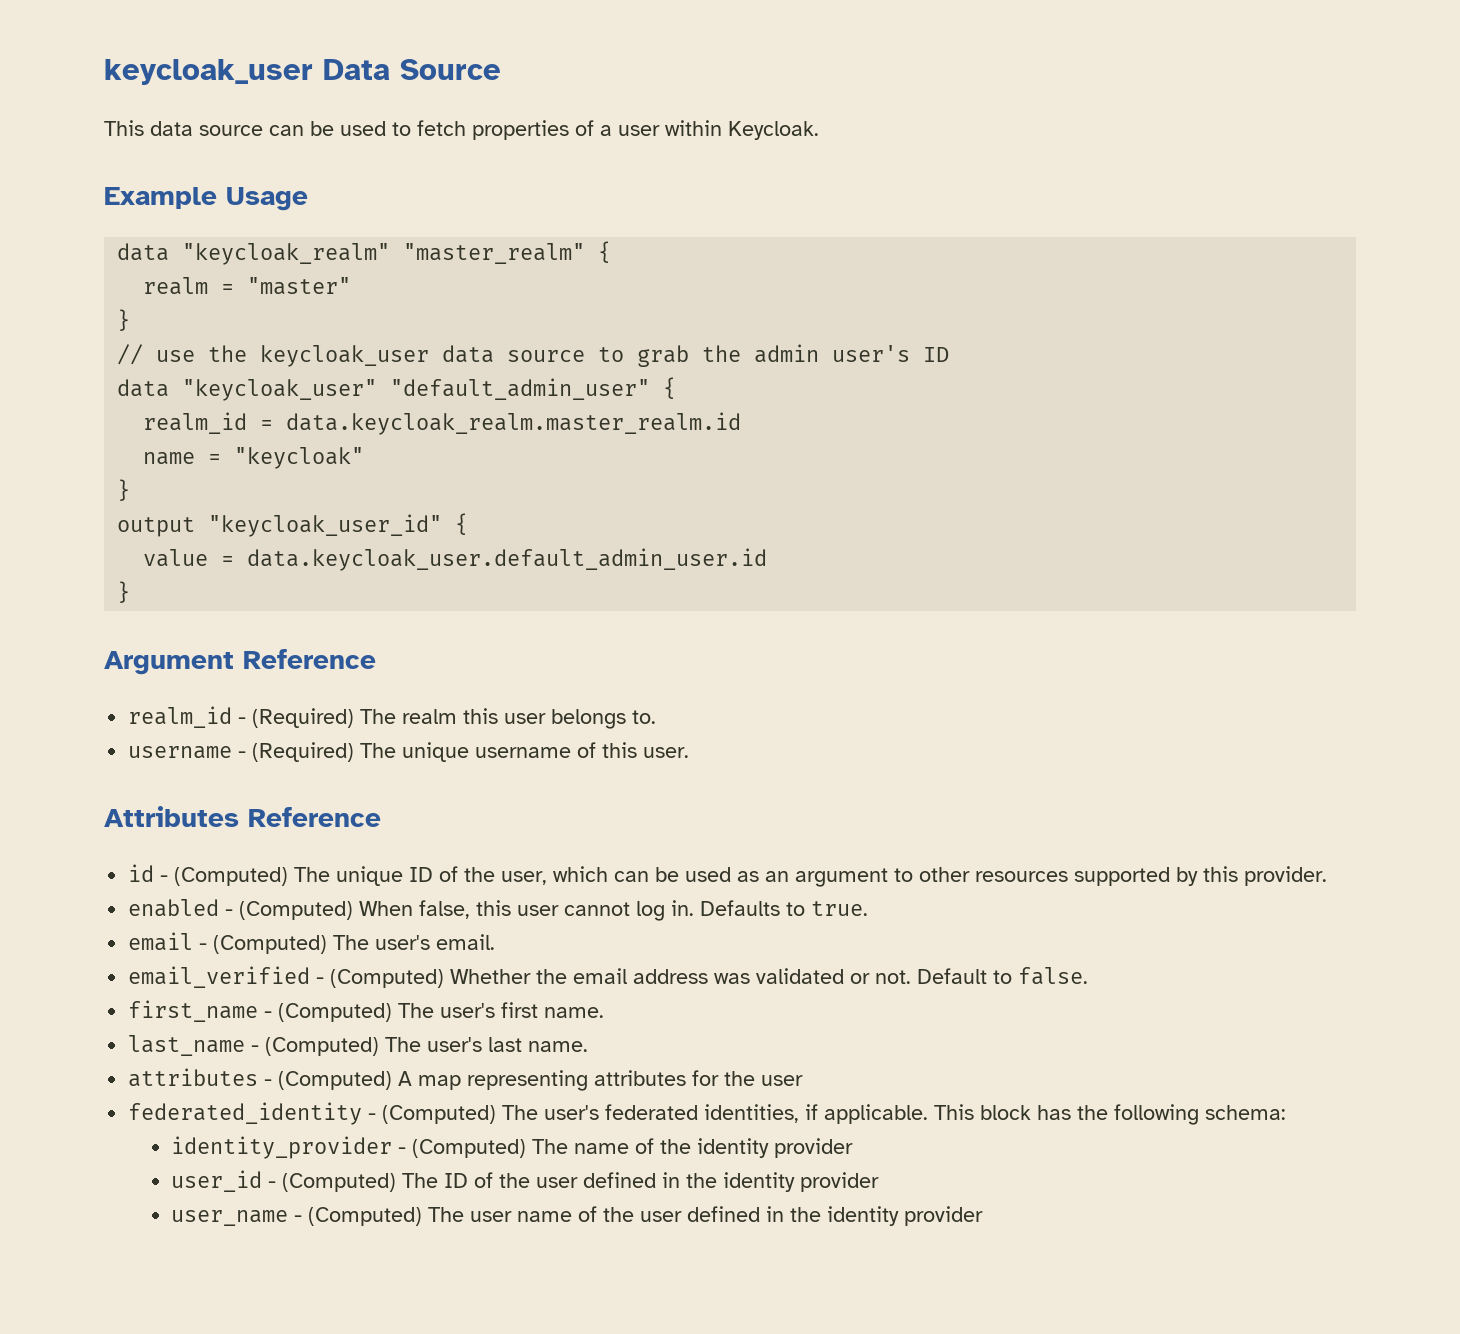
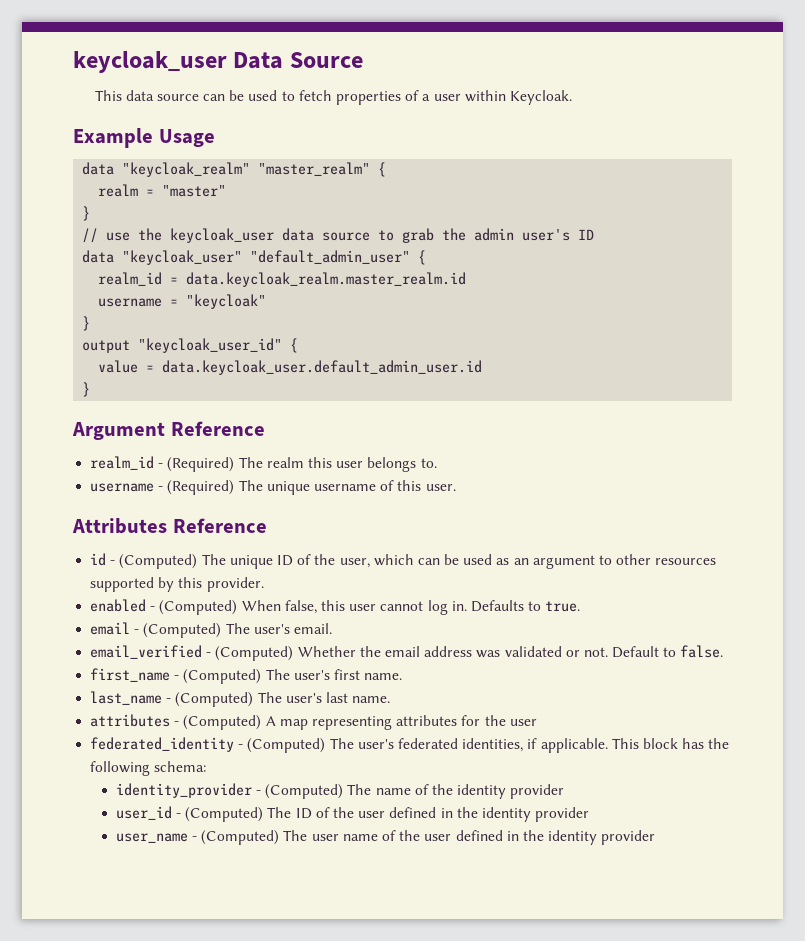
- name = "keycloak"
+ username = "keycloak"

